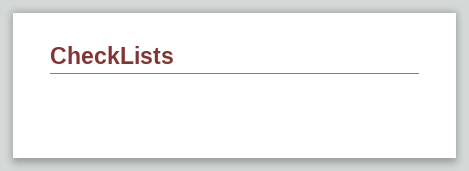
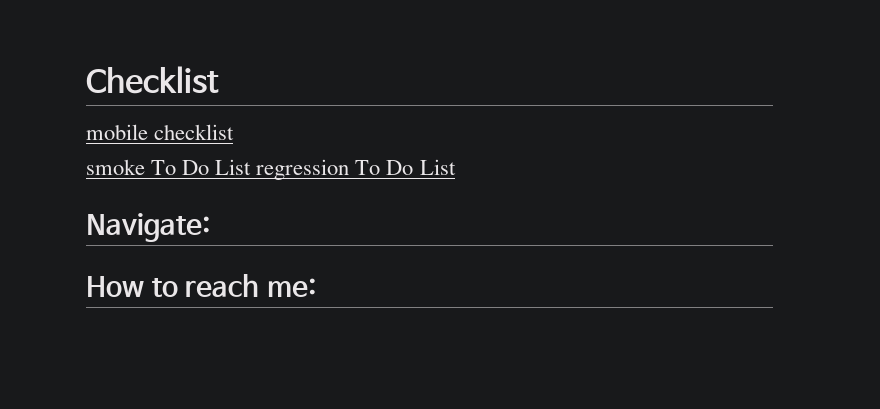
- CheckLists
+ Checklist
+ mobile checklist
+ smoke To Do List regression To Do List
+ Navigate:
+ How to reach me:

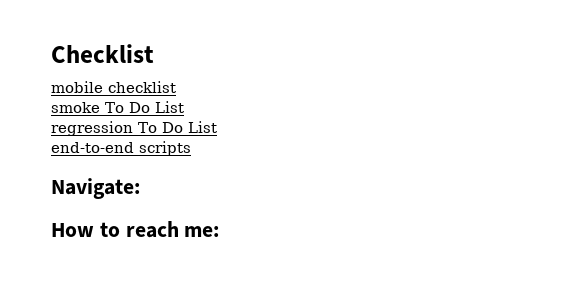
- smoke To Do List regression To Do List
+ smoke To Do List
+ regression To Do List
+ end-to-end scripts

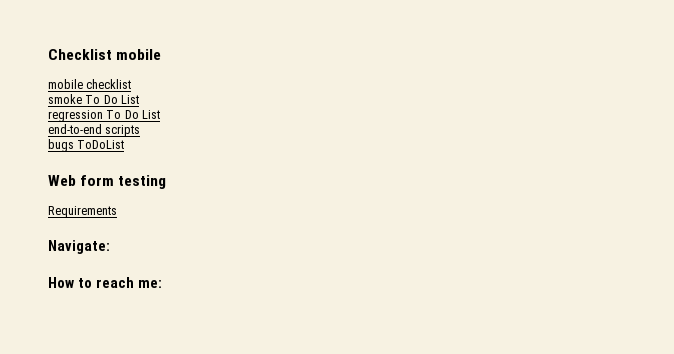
- Checklist
+ Checklist mobile
+ bugs ToDoList
+ Web form testing
+ Requirements

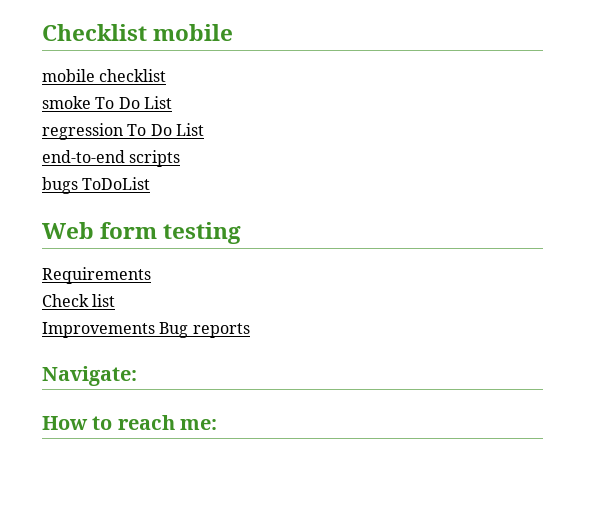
+ Check list
+ Improvements Bug reports

